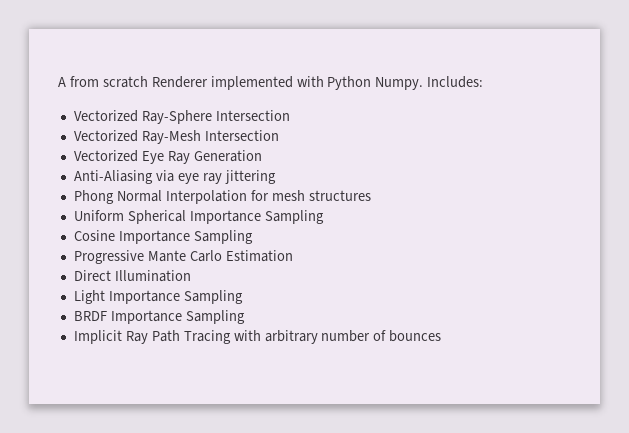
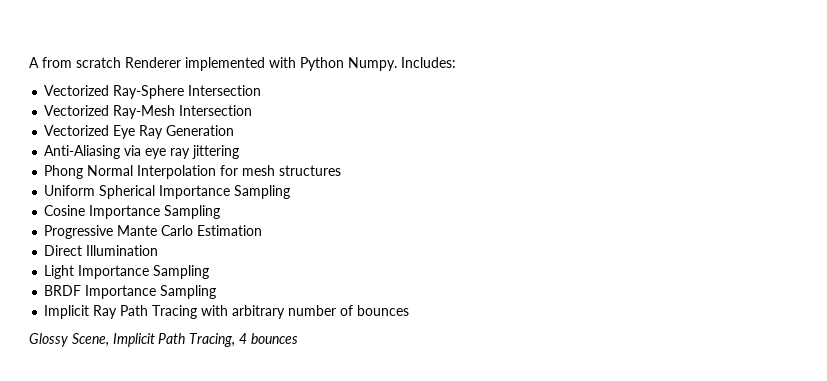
+ Glossy Scene, Implicit Path Tracing, 4 bounces

